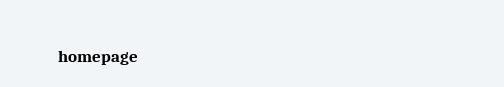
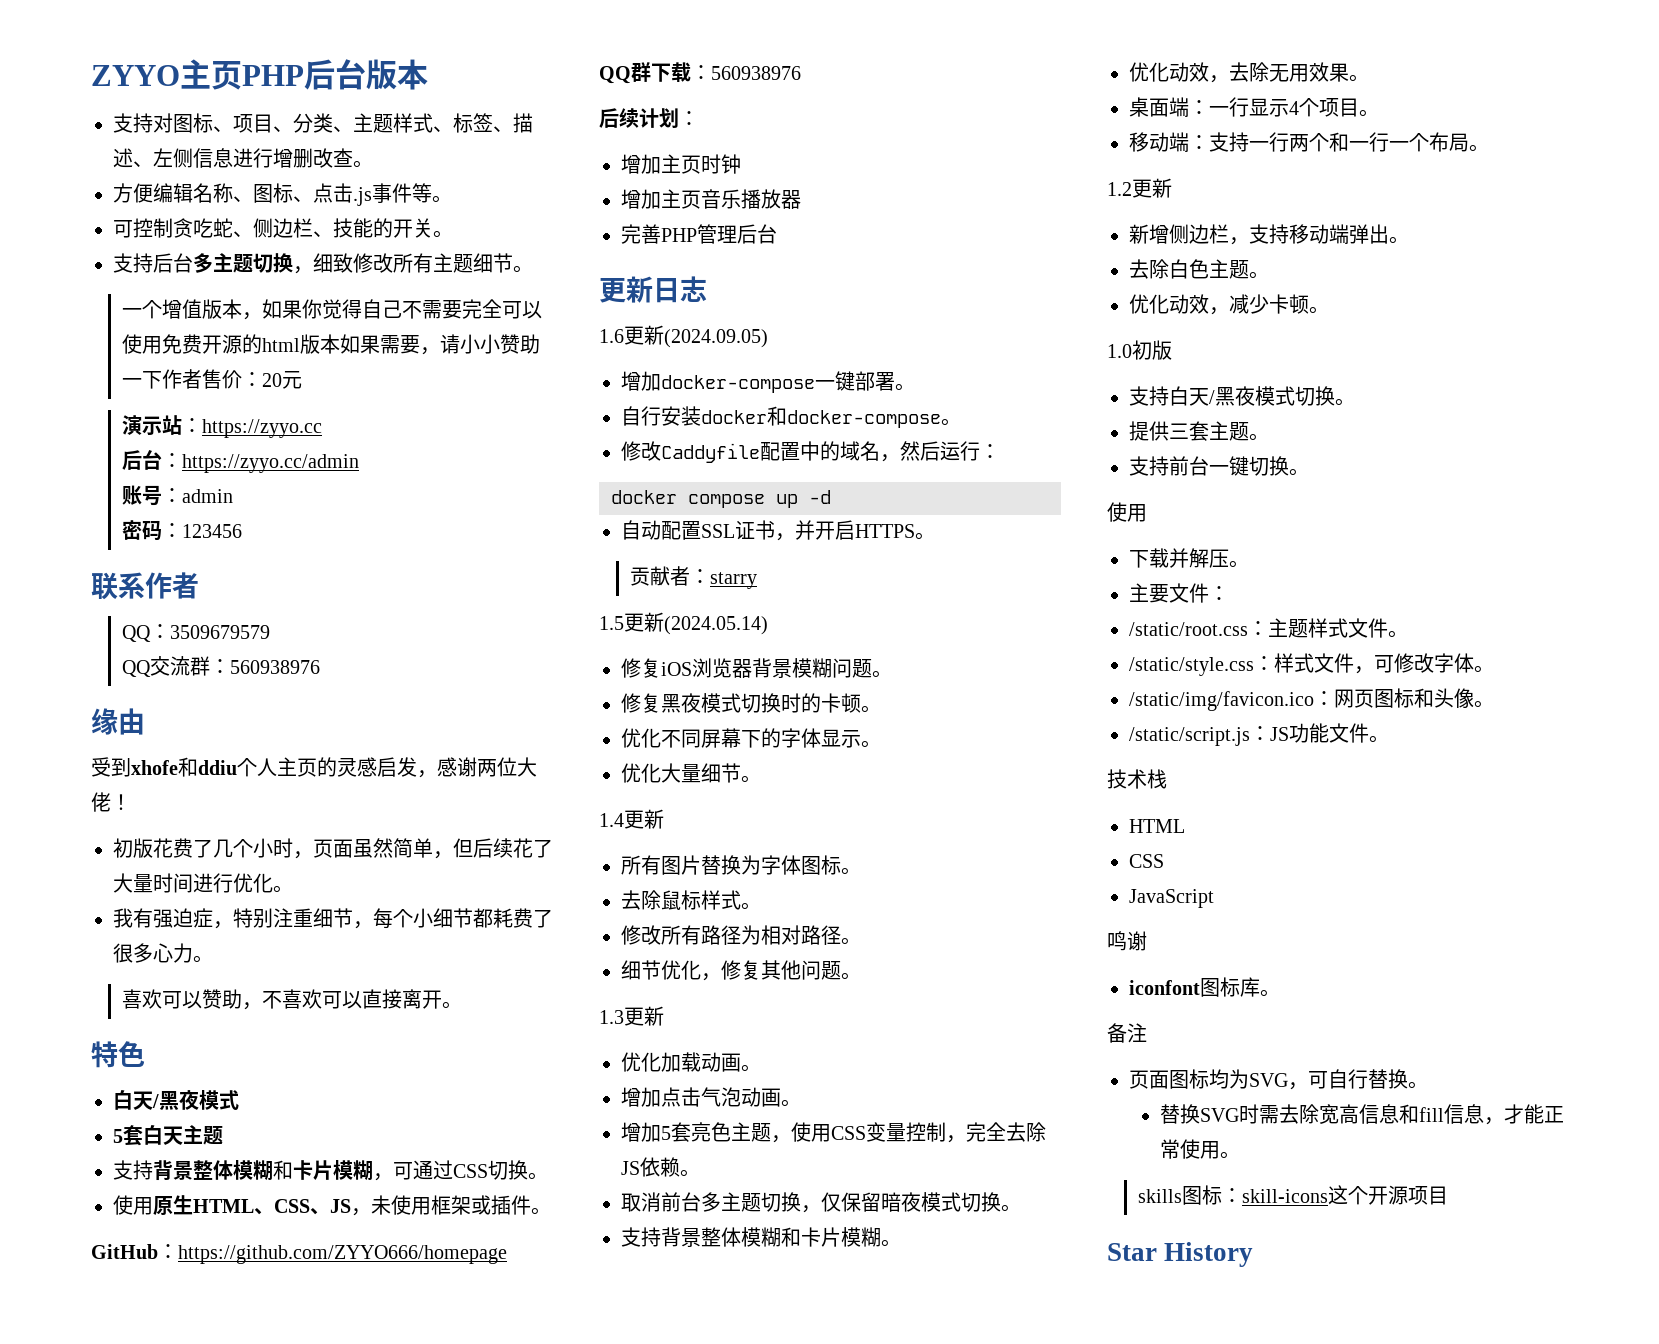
- homepage
+ ZYYO主页PHP后台版本
+ 支持对图标、项目、分类、主题样式、标签、描述、左侧信息进行增删改查。
+ 方便编辑名称、图标、点击.js事件等。
+ 可控制贪吃蛇、侧边栏、技能的开关。
+ 支持后台多主题切换，细致修改所有主题细节。
+ 一个增值版本，如果你觉得自己不需要完全可以使用免费开源的html版本如果需要，请小小赞助一下作者售价：20元
+ 演示站：https://zyyo.cc
+ 后台：https://zyyo.cc/admin
+ 账号：admin
+ 密码：123456
+ 联系作者
+ QQ：3509679579
+ QQ交流群：560938976
+ 缘由
+ 受到xhofe和ddiu个人主页的灵感启发，感谢两位大佬！
+ 初版花费了几个小时，页面虽然简单，但后续花了大量时间进行优化。
+ 我有强迫症，特别注重细节，每个小细节都耗费了很多心力。
+ 喜欢可以赞助，不喜欢可以直接离开。
+ 特色
+ 白天/黑夜模式
+ 5套白天主题
+ 支持背景整体模糊和卡片模糊，可通过CSS切换。
+ 使用原生HTML、CSS、JS，未使用框架或插件。
+ GitHub：https://github.com/ZYYO666/homepage
+ QQ群下载：560938976
+ 后续计划：
+ 增加主页时钟
+ 增加主页音乐播放器
+ 完善PHP管理后台
+ 更新日志
+ 1.6更新(2024.09.05)
+ 增加docker-compose一键部署。
+ 自行安装docker和docker-compose。
+ 修改Caddyfile配置中的域名，然后运行：
+ docker compose up -d
+ 自动配置SSL证书，并开启HTTPS。
+ 贡献者：starry
+ 1.5更新(2024.05.14)
+ 修复iOS浏览器背景模糊问题。
+ 修复黑夜模式切换时的卡顿。
+ 优化不同屏幕下的字体显示。
+ 优化大量细节。
+ 1.4更新
+ 所有图片替换为字体图标。
+ 去除鼠标样式。
+ 修改所有路径为相对路径。
+ 细节优化，修复其他问题。
+ 1.3更新
+ 优化加载动画。
+ 增加点击气泡动画。
+ 增加5套亮色主题，使用CSS变量控制，完全去除JS依赖。
+ 取消前台多主题切换，仅保留暗夜模式切换。
+ 支持背景整体模糊和卡片模糊。
+ 优化动效，去除无用效果。
+ 桌面端：一行显示4个项目。
+ 移动端：支持一行两个和一行一个布局。
+ 1.2更新
+ 新增侧边栏，支持移动端弹出。
+ 去除白色主题。
+ 优化动效，减少卡顿。
+ 1.0初版
+ 支持白天/黑夜模式切换。
+ 提供三套主题。
+ 支持前台一键切换。
+ 使用
+ 下载并解压。
+ 主要文件：
+ /static/root.css：主题样式文件。
+ /static/style.css：样式文件，可修改字体。
+ /static/img/favicon.ico：网页图标和头像。
+ /static/script.js：JS功能文件。
+ 技术栈
+ HTML
+ CSS
+ JavaScript
+ 鸣谢
+ iconfont图标库。
+ 备注
+ 页面图标均为SVG，可自行替换。
+ 替换SVG时需去除宽高信息和fill信息，才能正常使用。
+ skills图标：skill-icons这个开源项目
+ Star History

